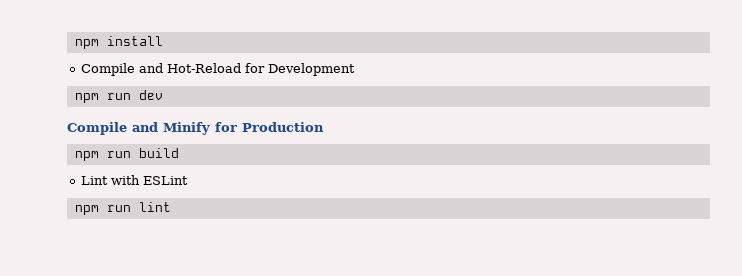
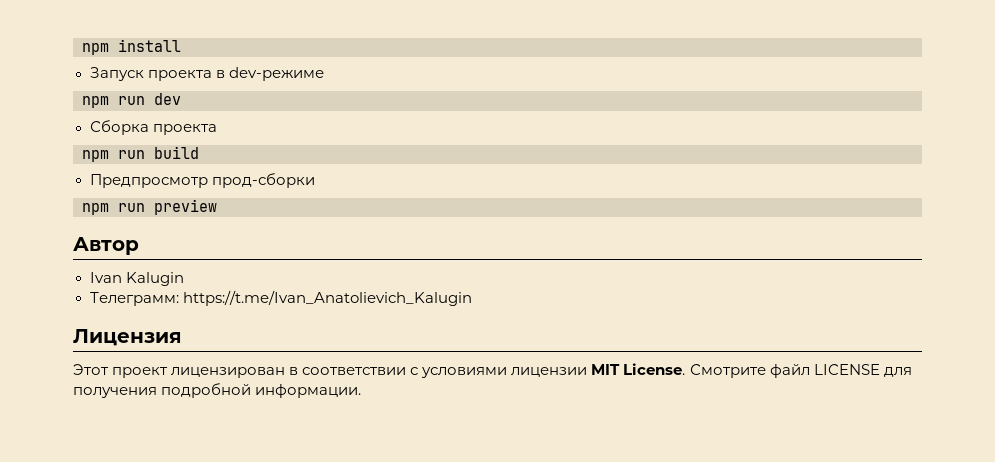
- Compile and Hot-Reload for Development
+ Запуск проекта в dev-режиме
  npm run dev
- Compile and Minify for Production
+ Сборка проекта
- Lint with ESLint
- npm run lint
+ Предпросмотр прод-сборки
+ npm run preview
+ Автор
+ Ivan Kalugin
+ Телеграмм: https://t.me/Ivan_Anatolievich_Kalugin
+ Лицензия
+ Этот проект лицензирован в соответствии с условиями лицензии MIT License. Смотрите файл LICENSE для получения подробной информации.

